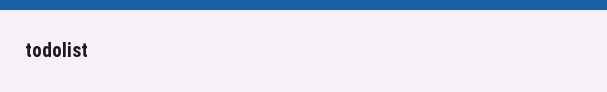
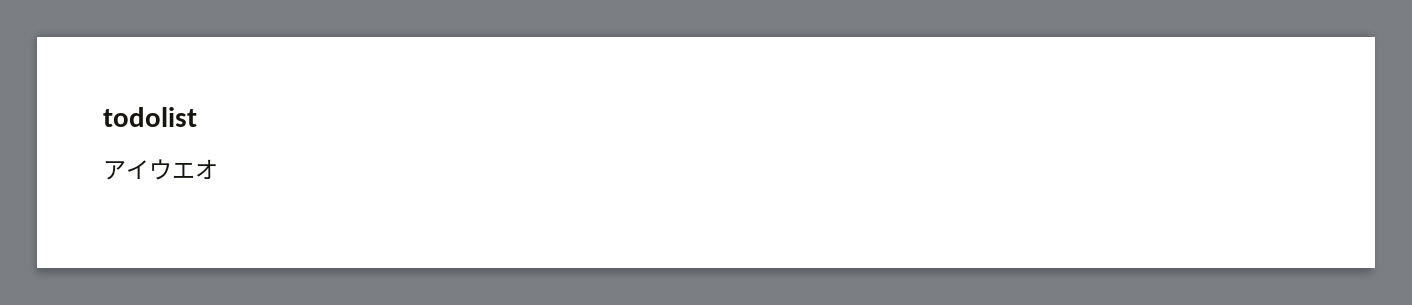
+ アイウエオ

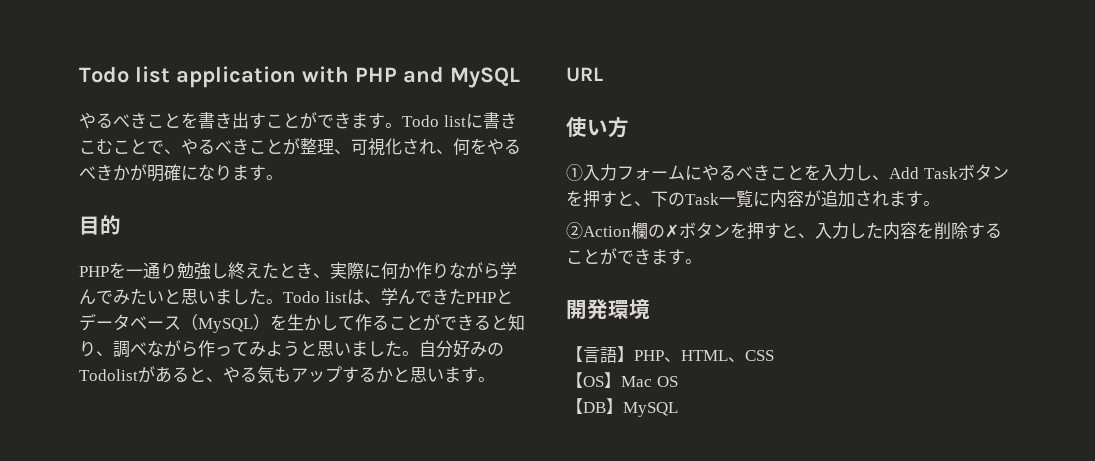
- todolist
- アイウエオ
+ Todo list application with PHP and MySQL
+ やるべきことを書き出すことができます。Todo listに書きこむことで、やるべきことが整理、可視化され、何をやるべきかが明確になります。
+ 目的
+ PHPを一通り勉強し終えたとき、実際に何か作りながら学んでみたいと思いました。Todo listは、学んできたPHPとデータベース（MySQL）を生かして作ることができると知り、調べながら作ってみようと思いました。自分好みのTodolistがあると、やる気もアップするかと思います。
+ URL
+ 使い方
+ ①入力フォームにやるべきことを入力し、Add Taskボタンを押すと、下のTask一覧に内容が追加されます。
+ ②Action欄の✗ボタンを押すと、入力した内容を削除することができます。
+ 開発環境
+ 【言語】PHP、HTML、CSS
+ 【OS】Mac OS
+ 【DB】MySQL

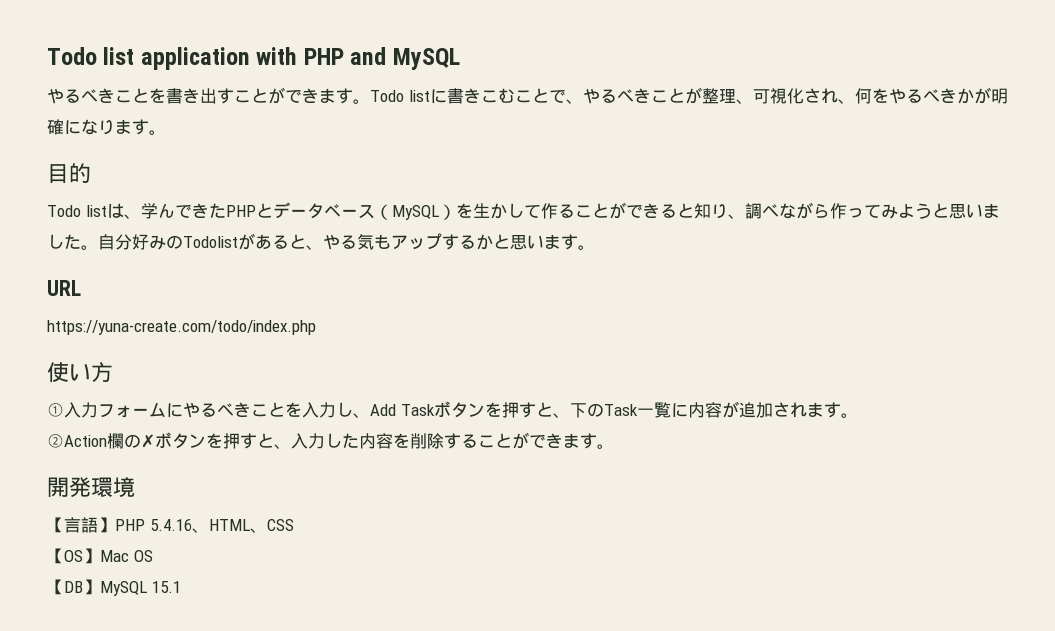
- PHPを一通り勉強し終えたとき、実際に何か作りながら学んでみたいと思いました。
+ https://yuna-create.com/todo/index.php
- 【言語】PHP、HTML、CSS
+ 【言語】PHP 5.4.16、HTML、CSS
- 【DB】MySQL
+ 【DB】MySQL 15.1

